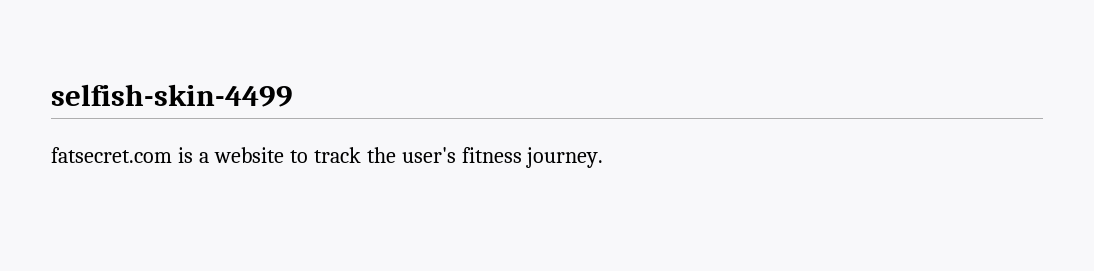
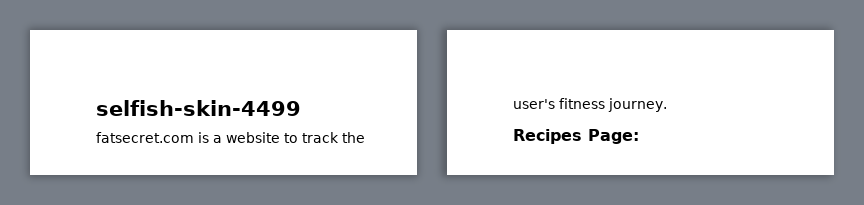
+ Recipes Page:

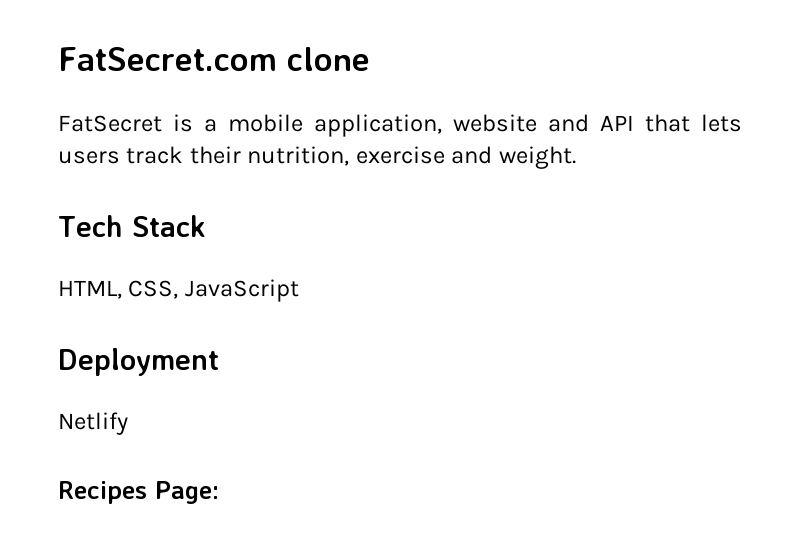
- selfish-skin-4499
- fatsecret.com is a website to track the user's fitness journey.
+ FatSecret.com clone
+ FatSecret is a mobile application, website and API that lets users track their nutrition, exercise and weight.
+ Tech Stack
+ HTML, CSS, JavaScript
+ Deployment
+ Netlify

